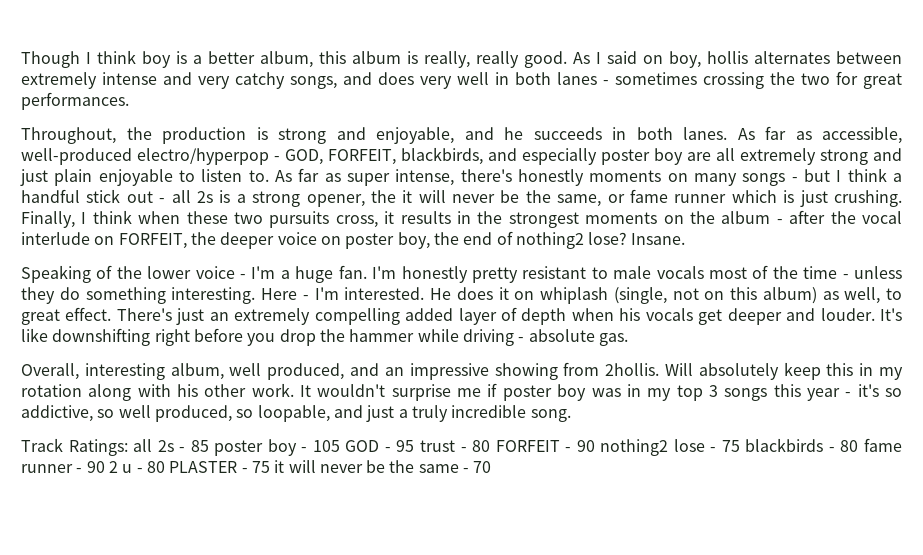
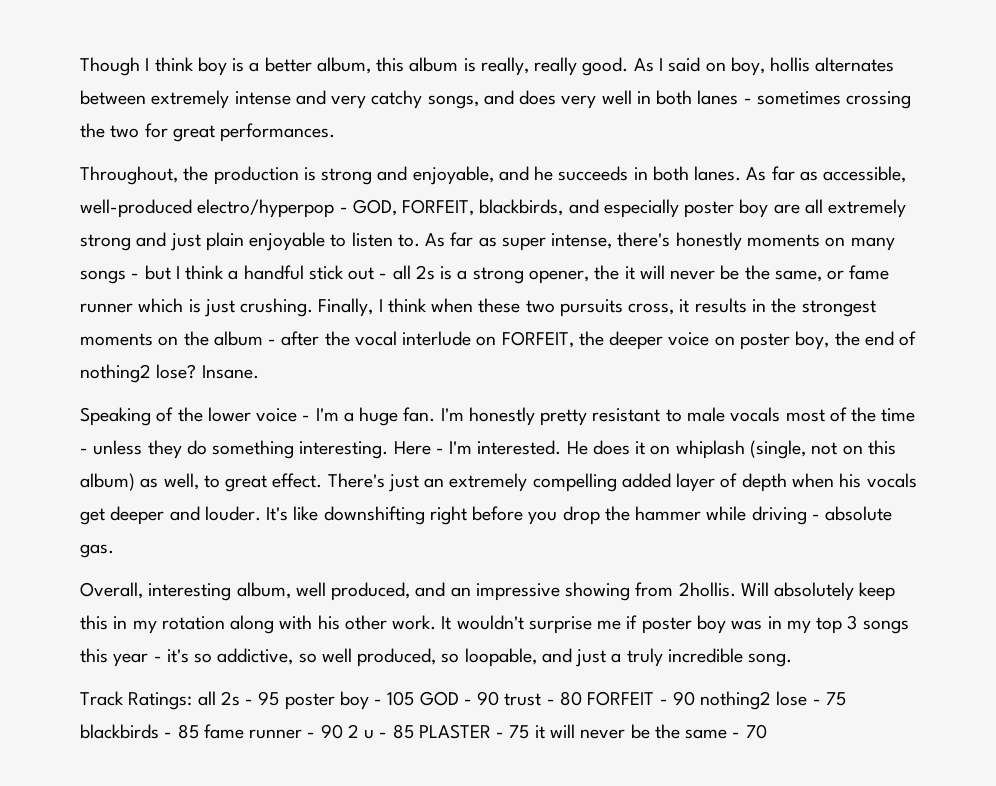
- Track Ratings: all 2s - 85 poster boy - 105 GOD - 95 trust - 80 FORFEIT - 90 nothing2 lose - 75 blackbirds - 80 fame runner - 90 2 u - 80 PLASTER - 75 it will never be the same - 70
+ Track Ratings: all 2s - 95 poster boy - 105 GOD - 90 trust - 80 FORFEIT - 90 nothing2 lose - 75 blackbirds - 85 fame runner - 90 2 u - 85 PLASTER - 75 it will never be the same - 70

